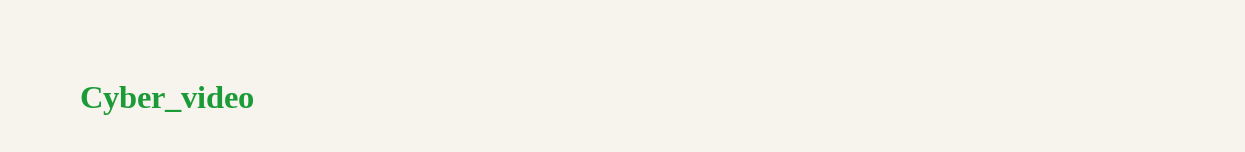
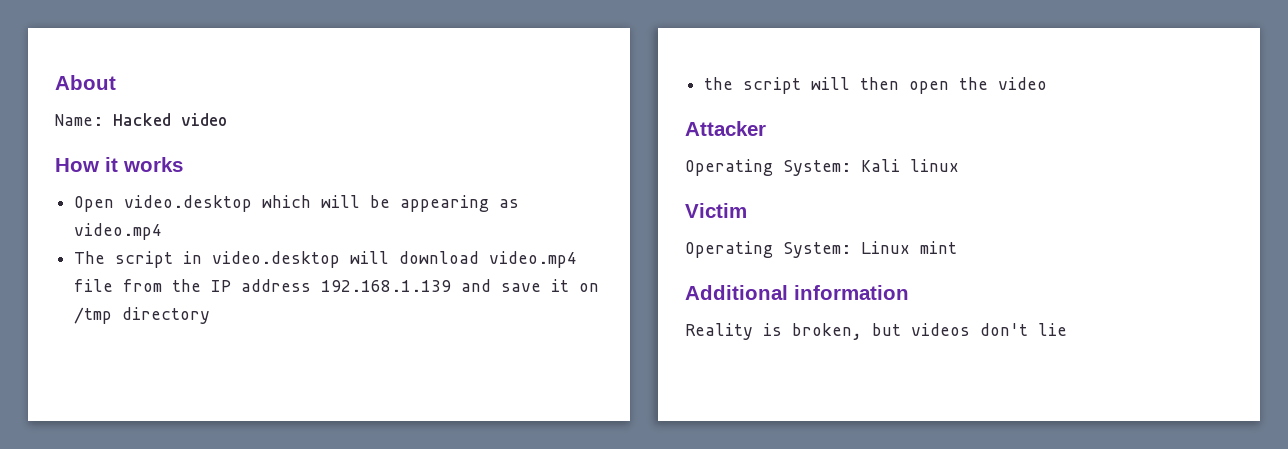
- Cyber_video
+ About
+ Name: Hacked video
+ How it works
+ Open video.desktop which will be appearing as video.mp4
+ The script in video.desktop will download video.mp4 file from the IP address 192.168.1.139 and save it on /tmp directory
+ the script will then open the video
+ Attacker
+ Operating System: Kali linux
+ Victim
+ Operating System: Linux mint
+ Additional information
+ Reality is broken, but videos don't lie

